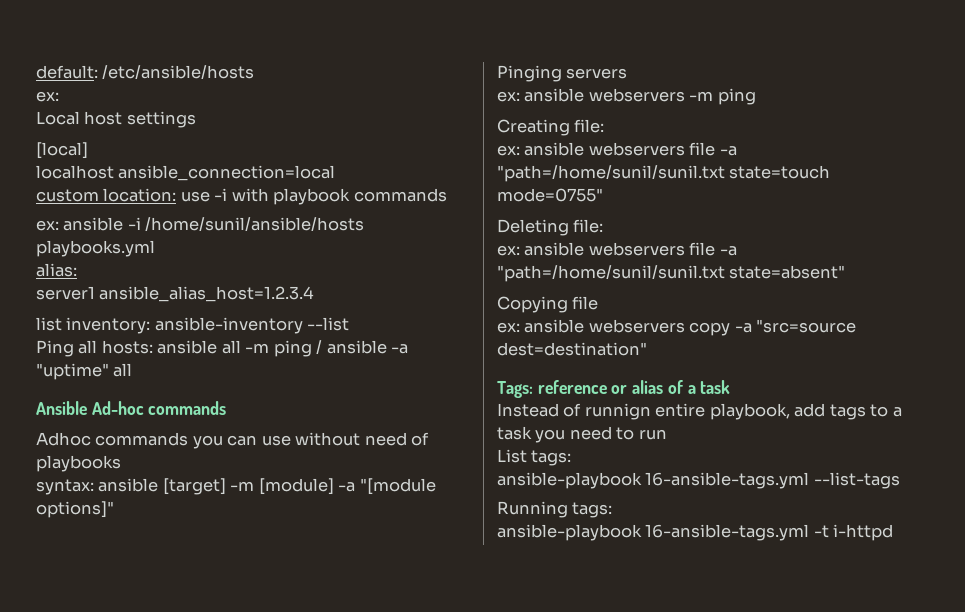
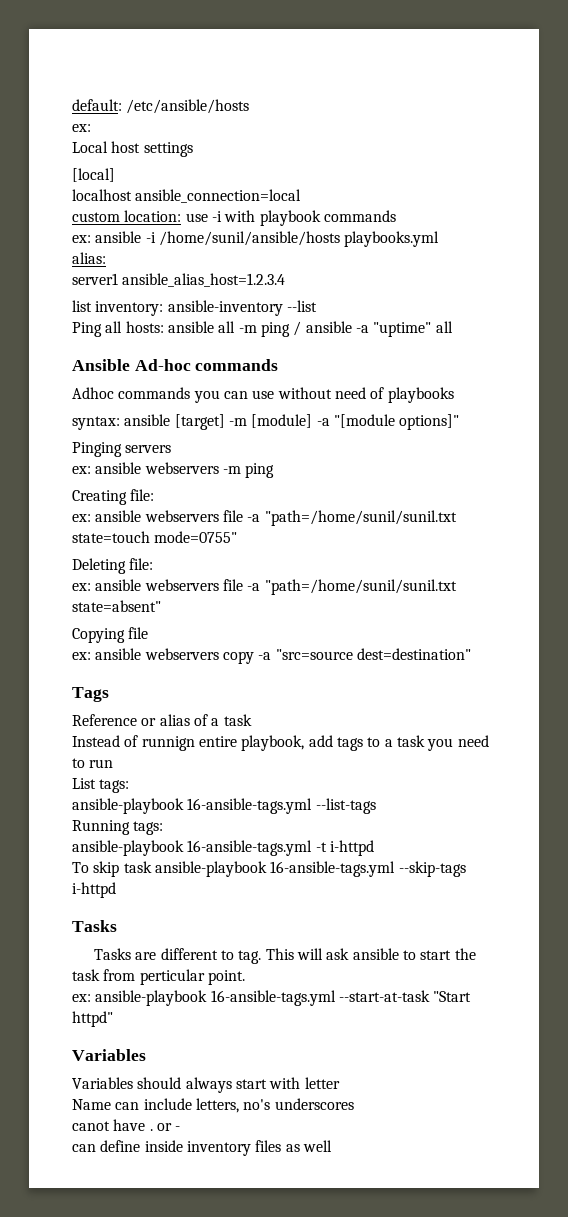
- Tags: reference or alias of a task
+ Tags
+ Reference or alias of a task
+ To skip task ansible-playbook 16-ansible-tags.yml --skip-tags i-httpd
+ Tasks
+ Tasks are different to tag. This will ask ansible to start the task from perticular point.
+ ex: ansible-playbook 16-ansible-tags.yml --start-at-task "Start httpd"
+ Variables
+ Variables should always start with letter
+ Name can include letters, no's underscores
+ canot have . or -
+ can define inside inventory files as well

